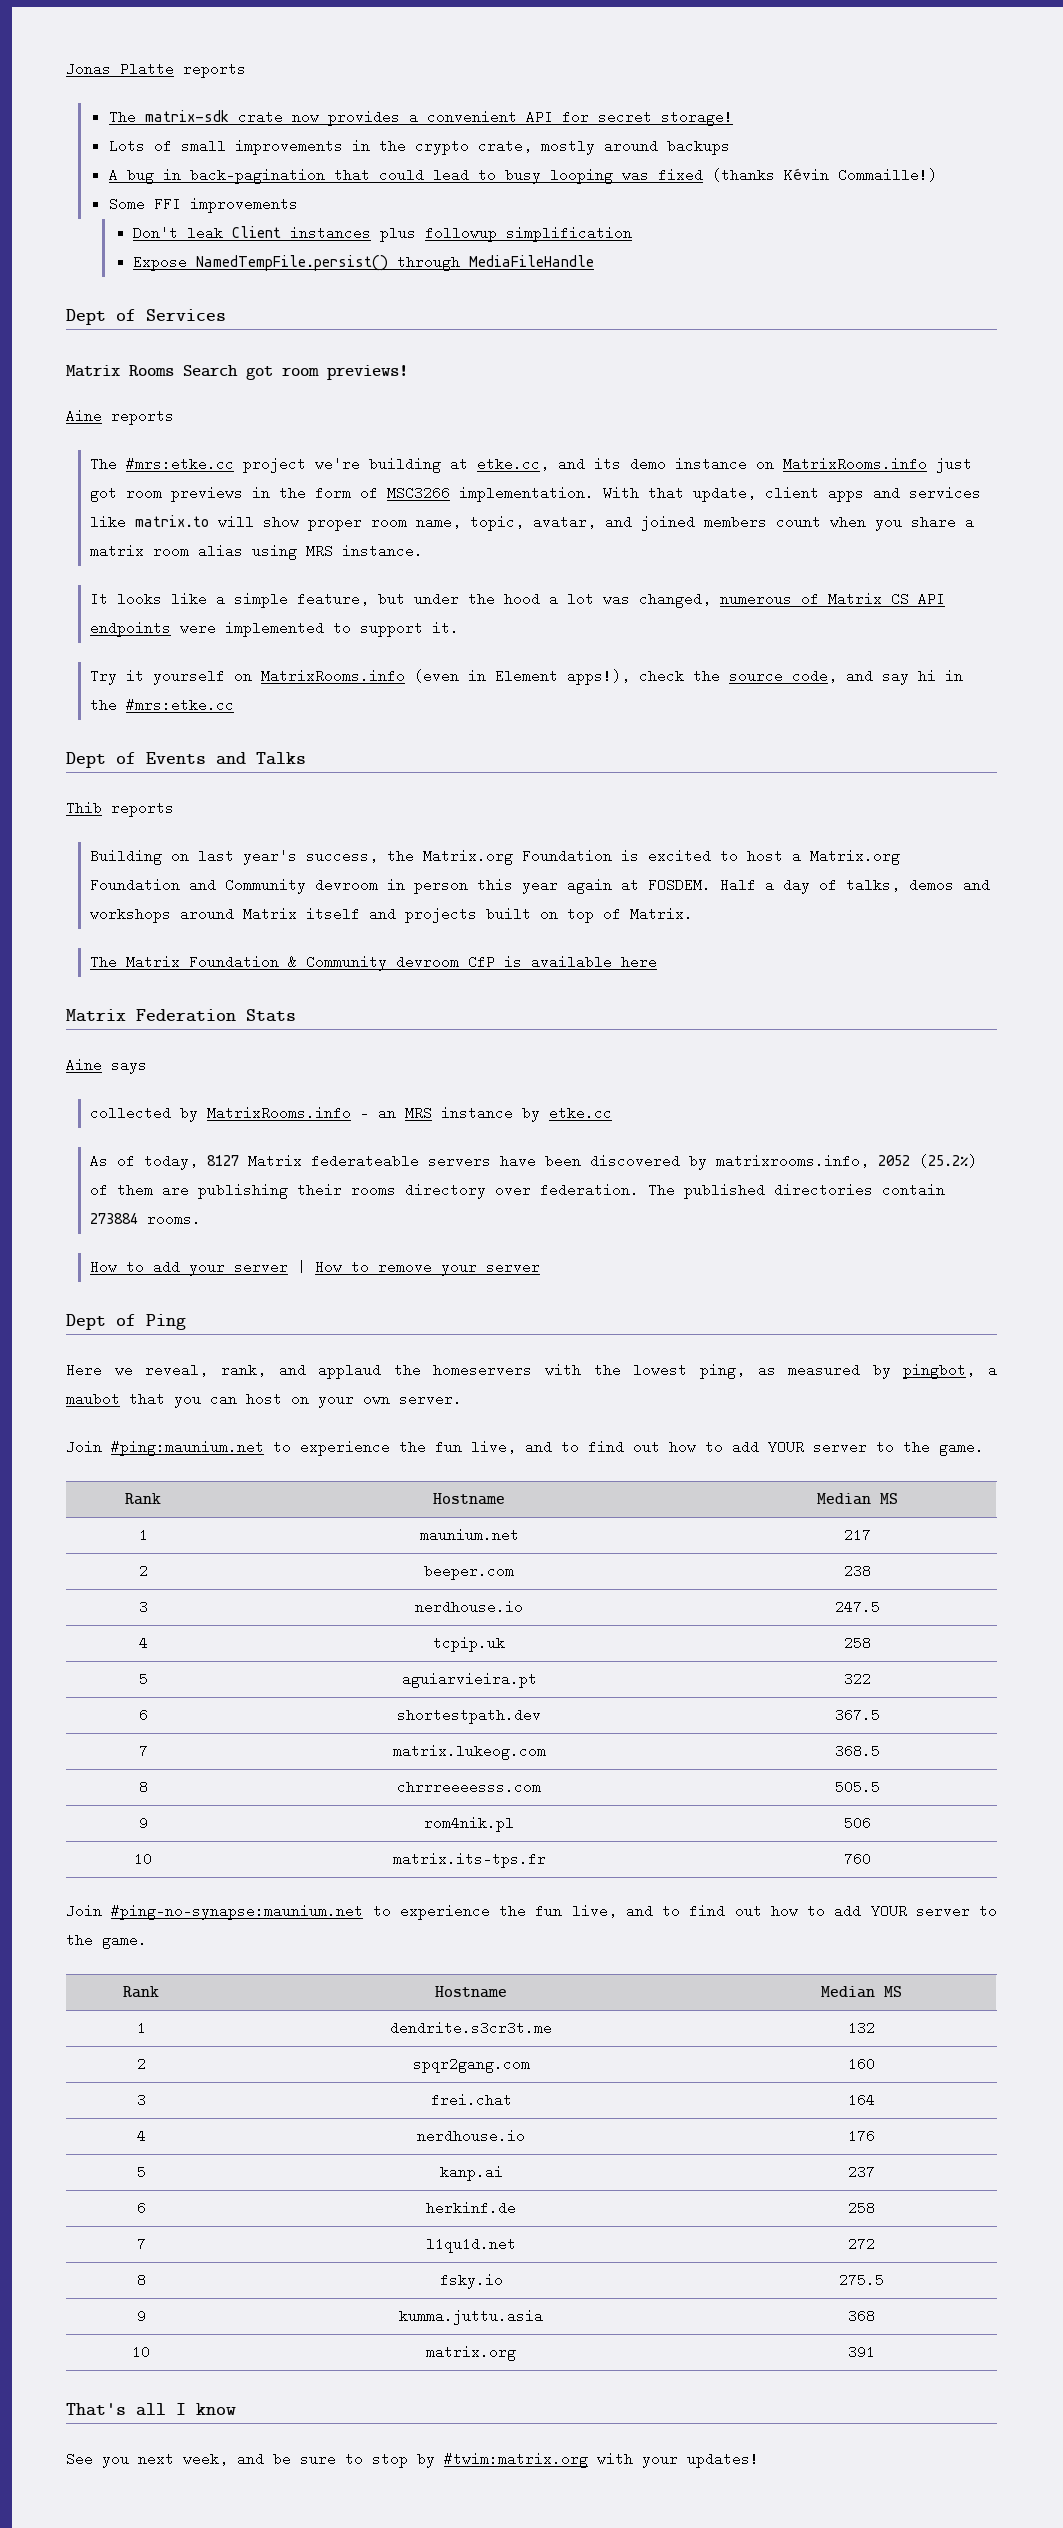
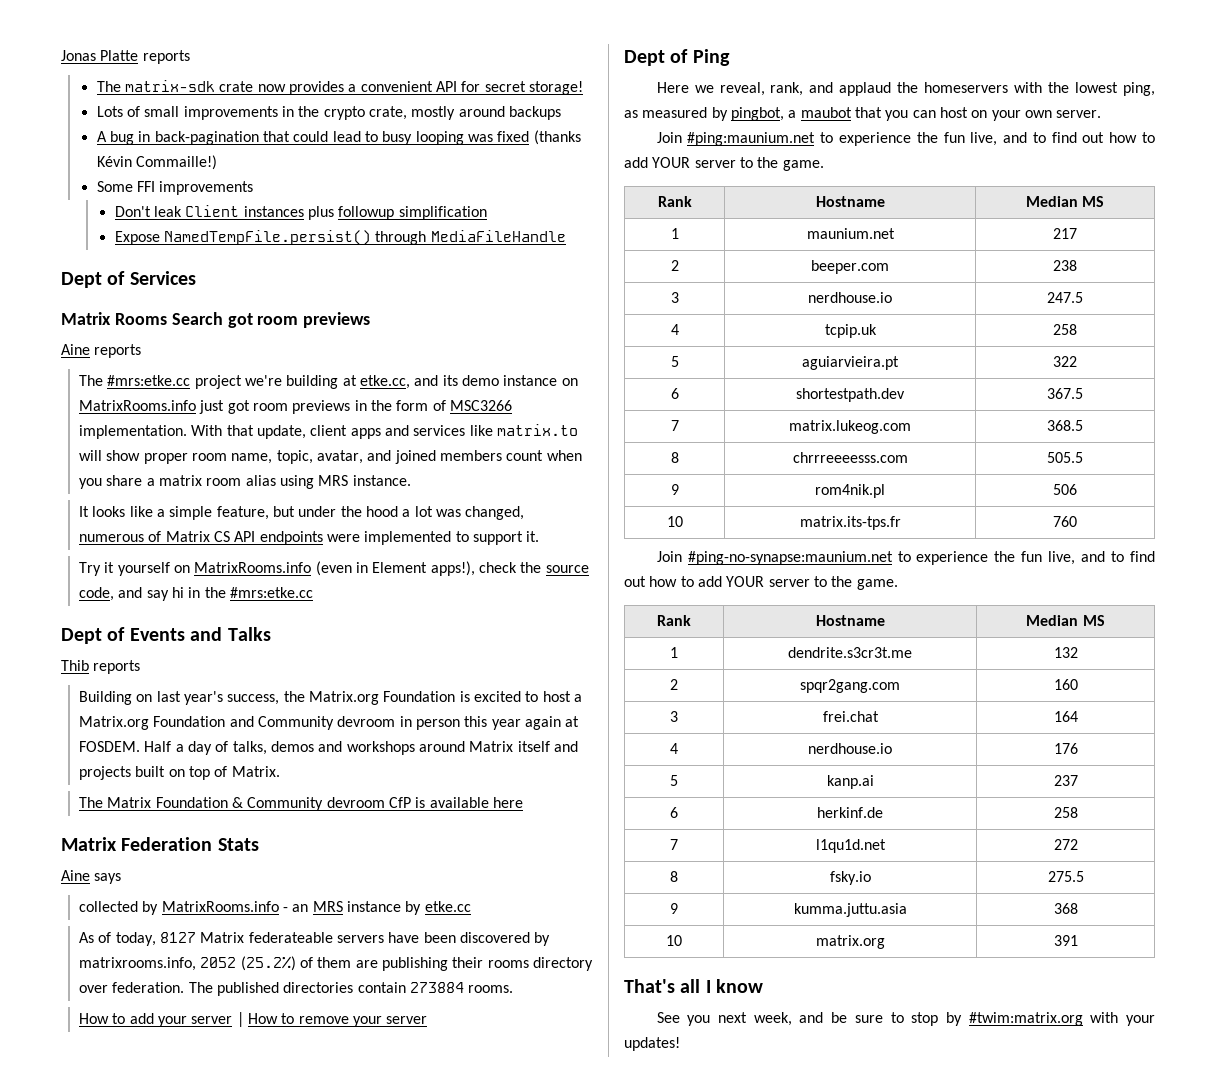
- Matrix Rooms Search got room previews!
+ Matrix Rooms Search got room previews

